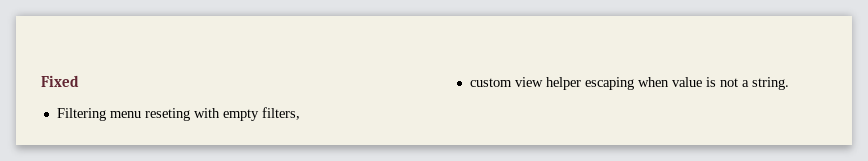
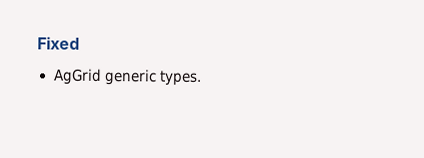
- Filtering menu reseting with empty filters,
- custom view helper escaping when value is not a string.
+ AgGrid generic types.

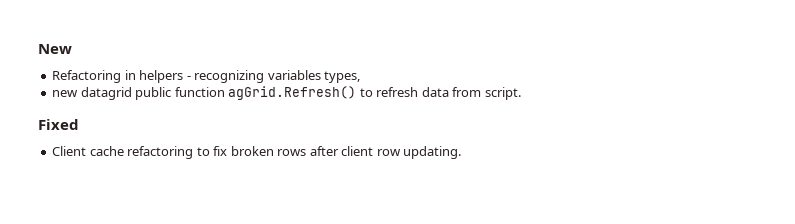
+ New
+ Refactoring in helpers - recognizing variables types,
+ new datagrid public function agGrid.Refresh() to refresh data from script.
  Fixed
- AgGrid generic types.
+ Client cache refactoring to fix broken rows after client row updating.

